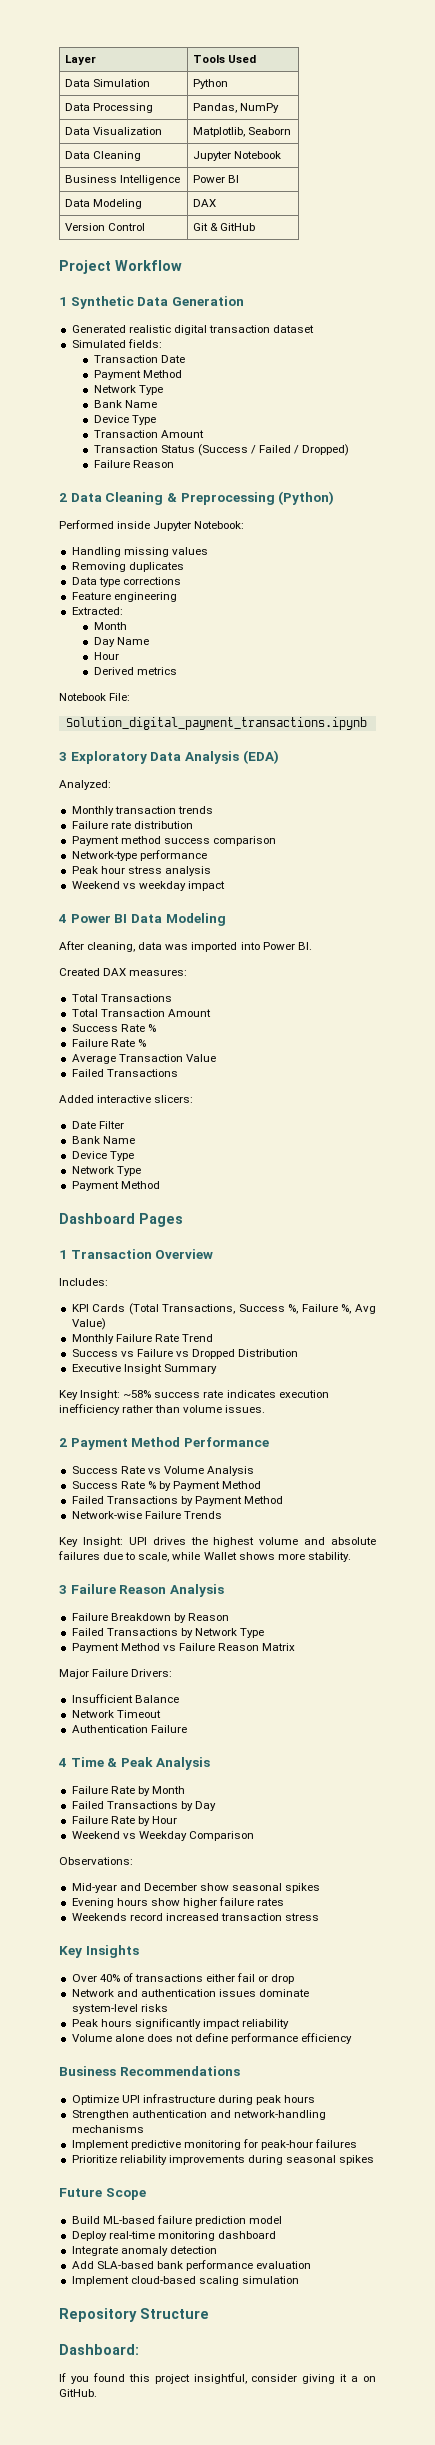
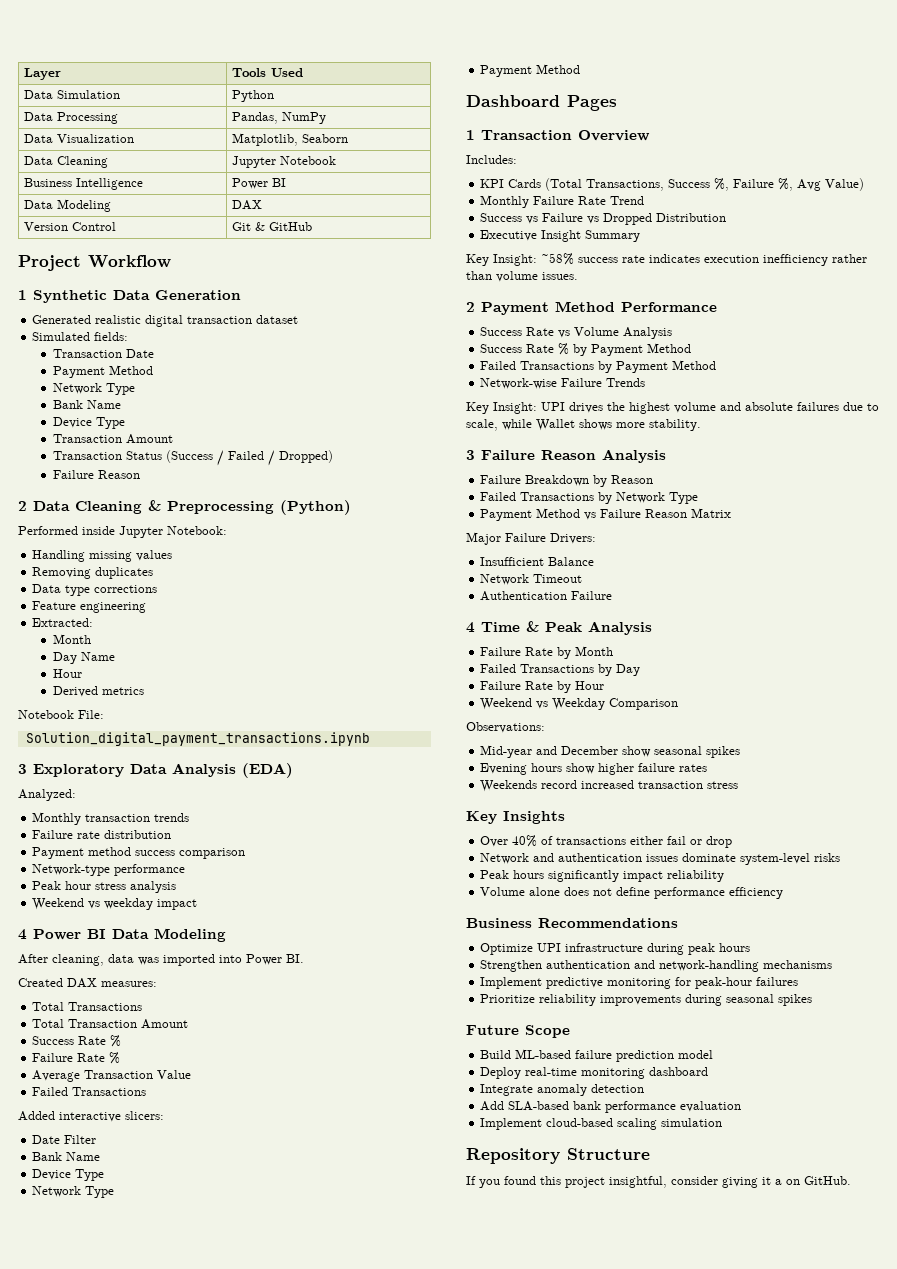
- Dashboard:

